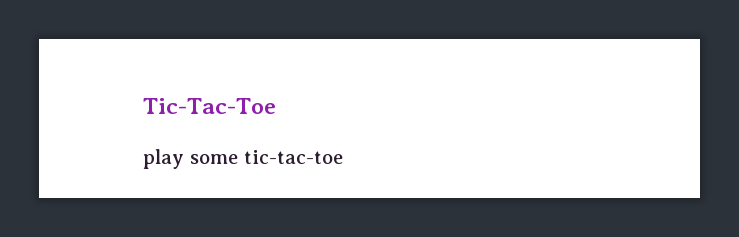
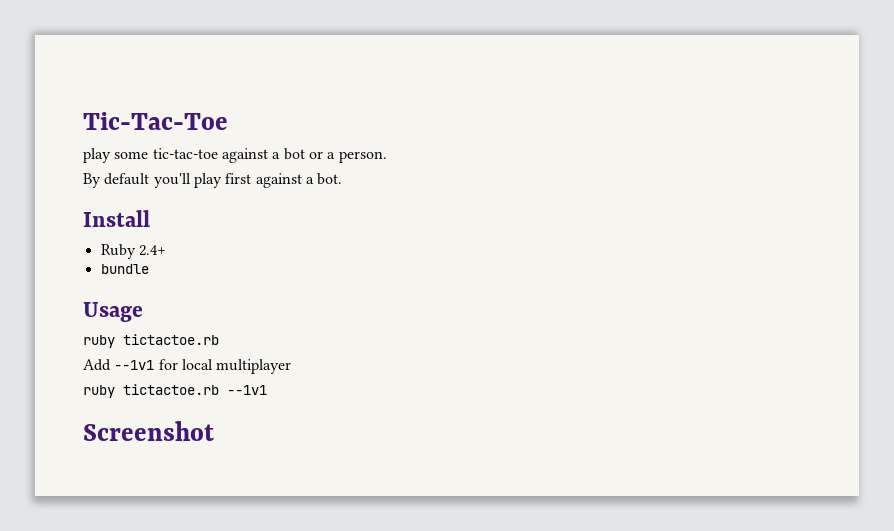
- play some tic-tac-toe
+ play some tic-tac-toe against a bot or a person.
+ By default you'll play first against a bot.
+ Install
+ Ruby 2.4+
+ bundle
+ Usage
+ ruby tictactoe.rb
+ Add --1v1 for local multiplayer
+ ruby tictactoe.rb --1v1
+ Screenshot

